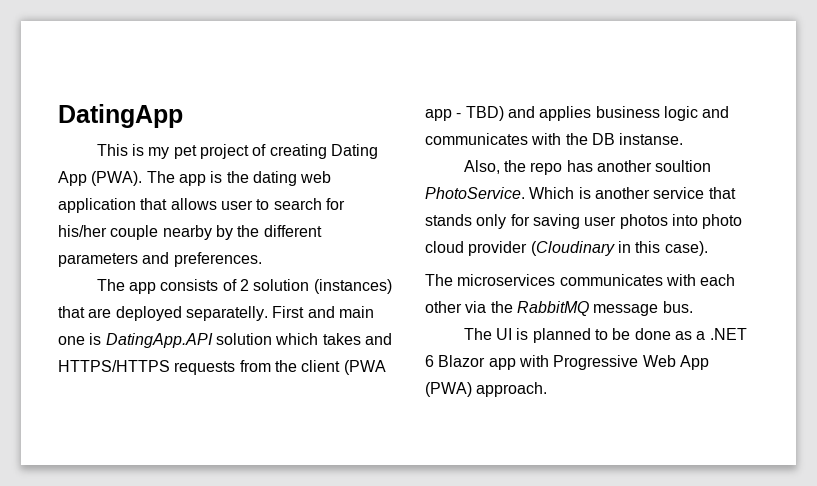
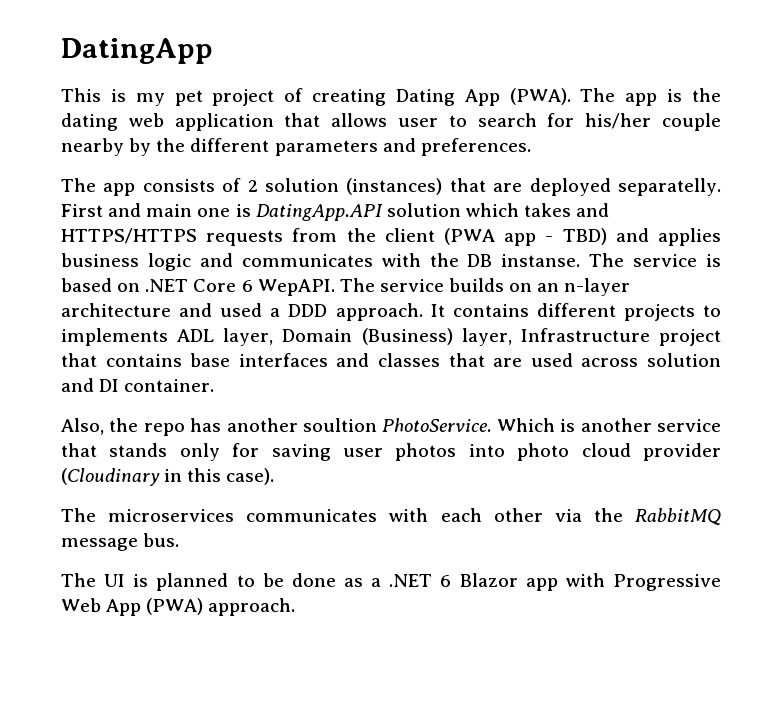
+ The service is based on .NET Core 6 WepAPI. The service builds on an n-layer architecture and used a DDD approach. It contains different projects to implements ADL layer, Domain (Business) layer, Infrastructure project that contains base interfaces and classes that are used across solution and DI container.

